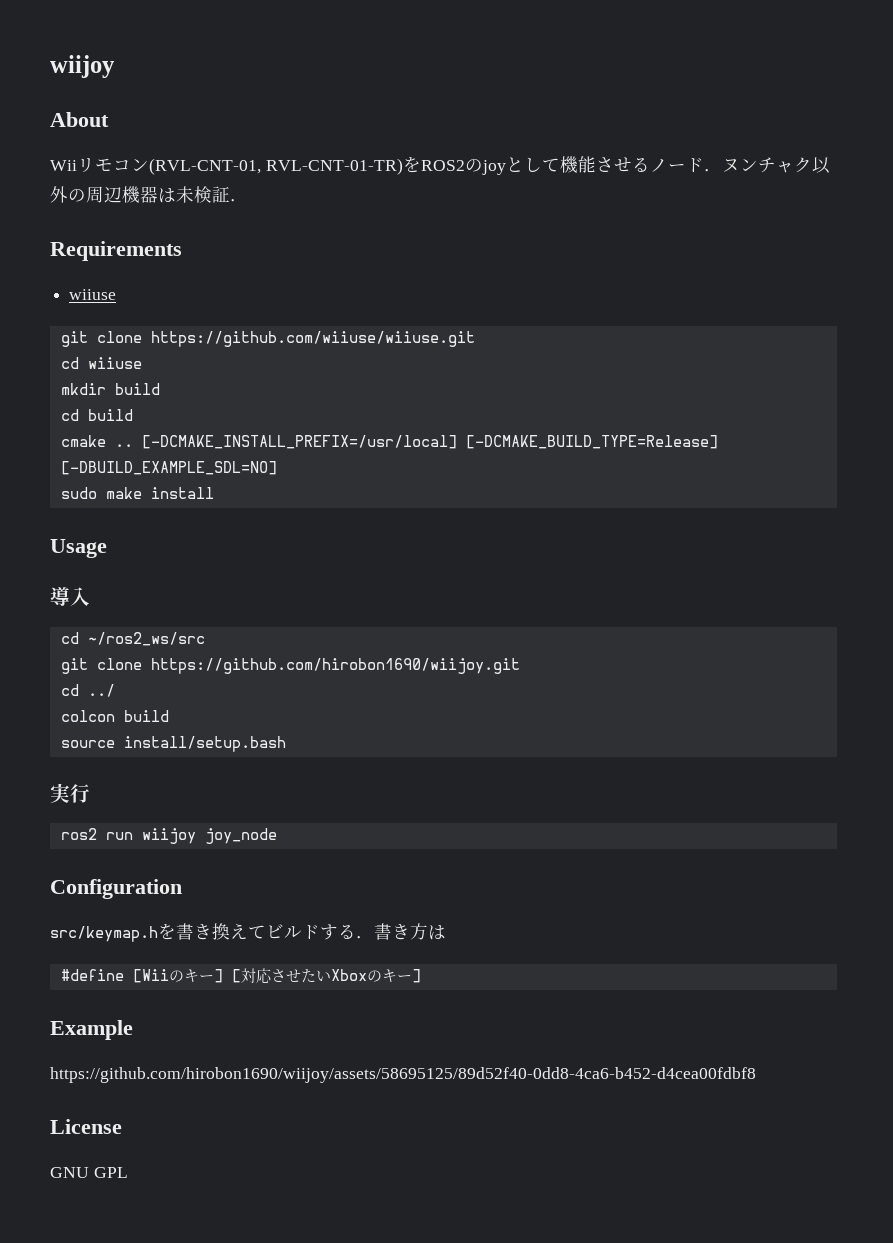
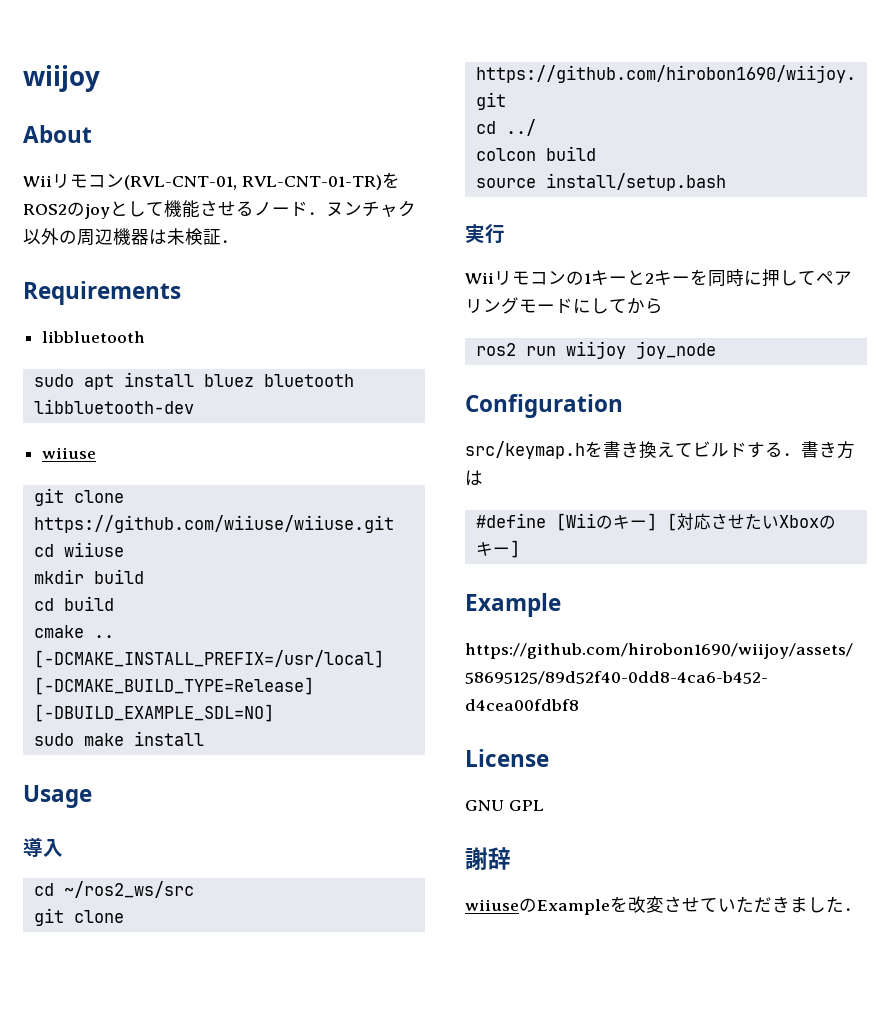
+ libbluetooth
+ sudo apt install bluez bluetooth libbluetooth-dev
+ Wiiリモコンの1キーと2キーを同時に押してペアリングモードにしてから
+ 謝辞
+ wiiuseのExampleを改変させていただきました．

